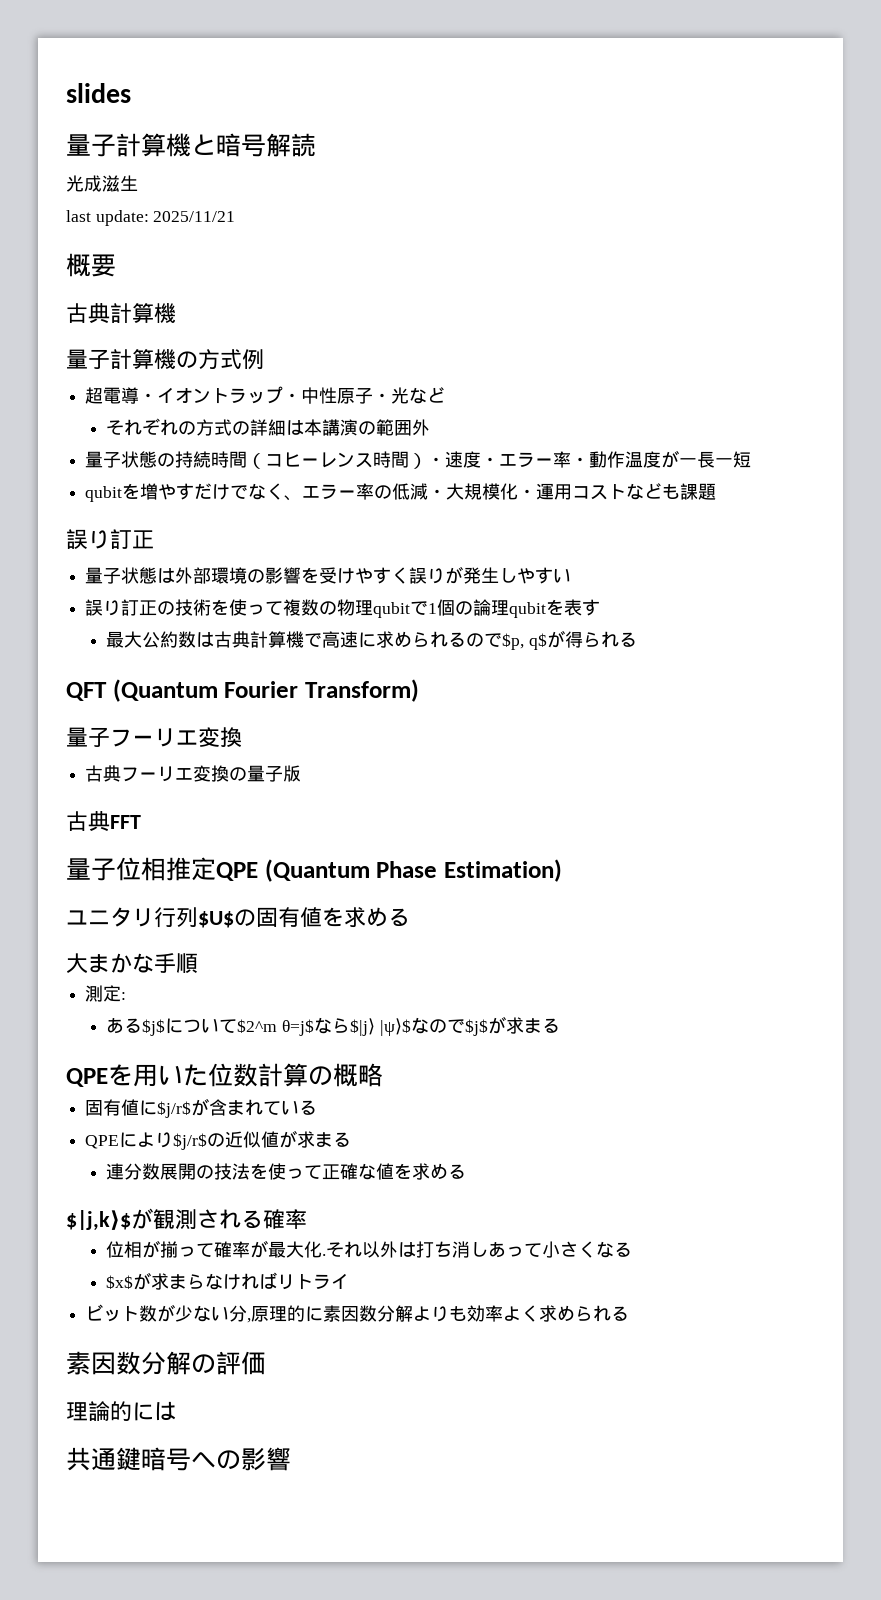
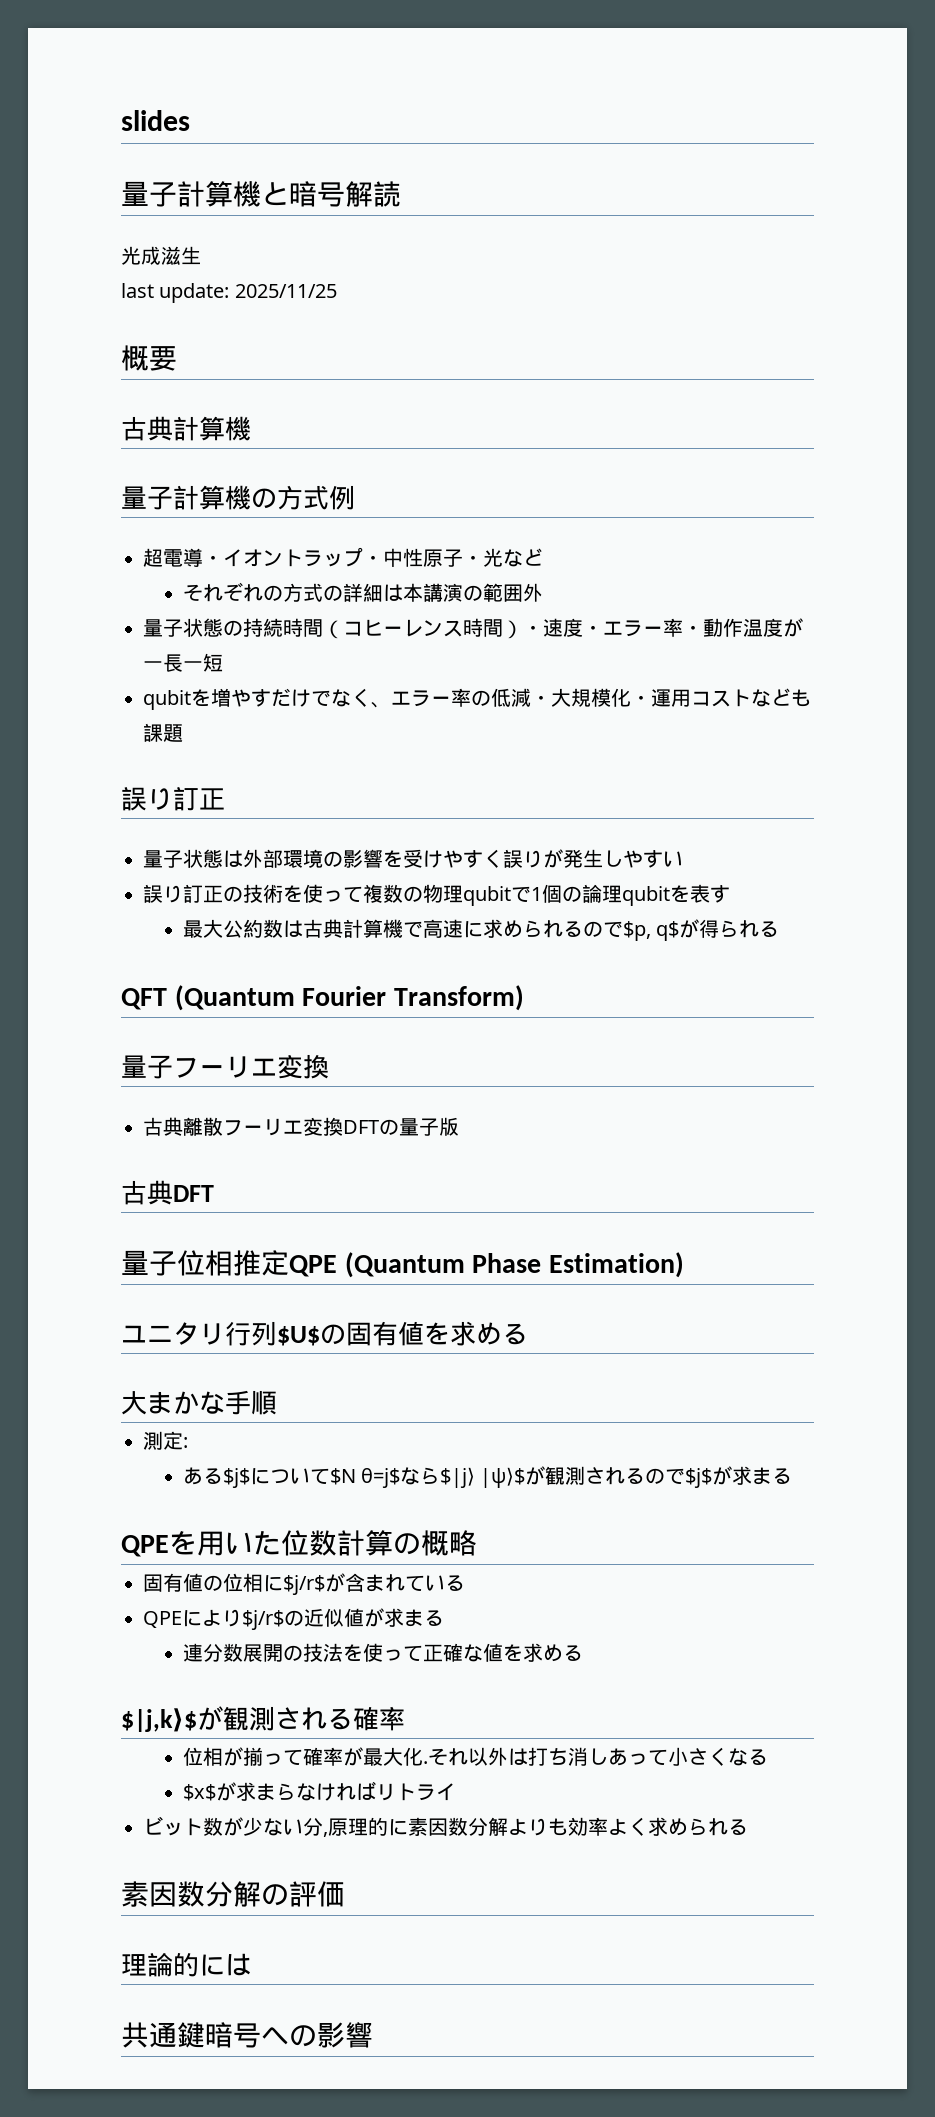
- last update: 2025/11/21
+ last update: 2025/11/25
- 古典フーリエ変換の量子版
+ 古典離散フーリエ変換DFTの量子版
- 古典FFT
+ 古典DFT
- ある$j$について$2^m θ=j$なら$|j⟩ |ψ⟩$なので$j$が求まる
+ ある$j$について$N θ=j$なら$|j⟩ |ψ⟩$が観測されるので$j$が求まる
- 固有値に$j/r$が含まれている
+ 固有値の位相に$j/r$が含まれている

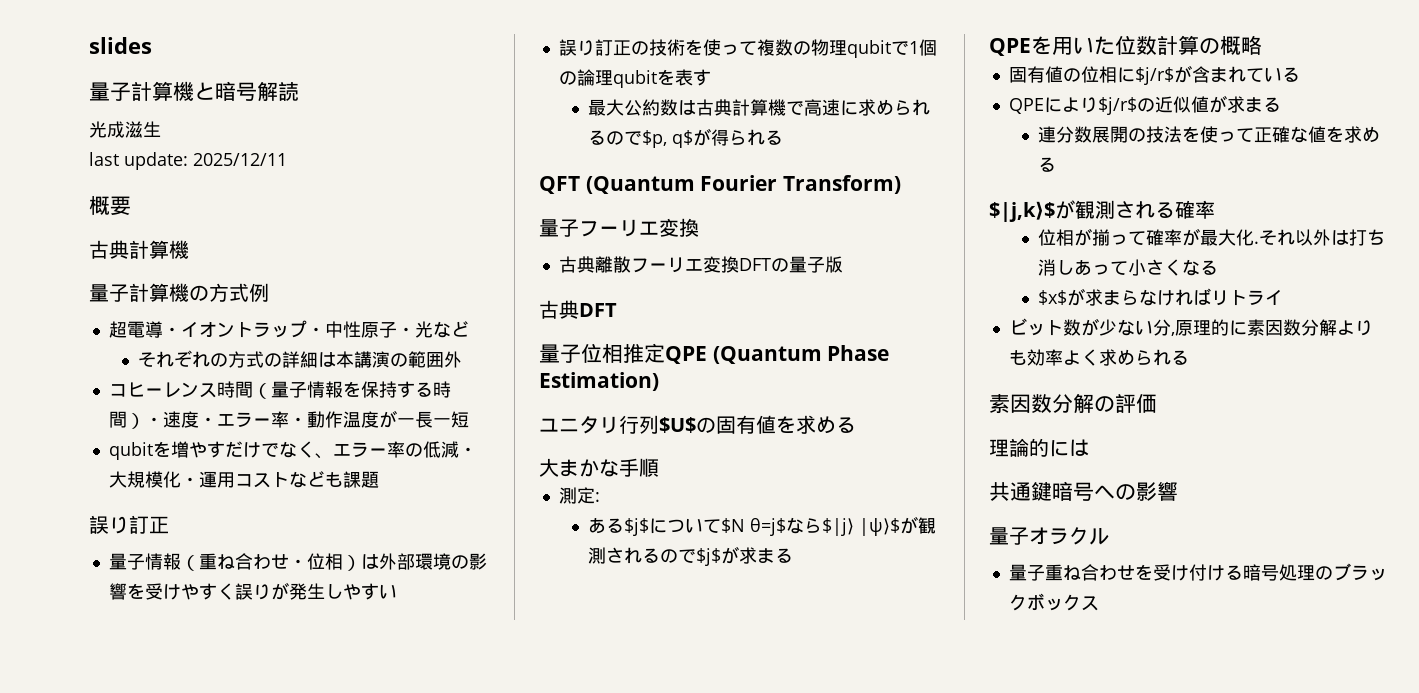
- last update: 2025/11/25
+ last update: 2025/12/11
- 量子状態の持続時間（コヒーレンス時間）・速度・エラー率・動作温度が一長一短
+ コヒーレンス時間（量子情報を保持する時間）・速度・エラー率・動作温度が一長一短
- 量子状態は外部環境の影響を受けやすく誤りが発生しやすい
+ 量子情報（重ね合わせ・位相）は外部環境の影響を受けやすく誤りが発生しやすい
+ 量子オラクル
+ 量子重ね合わせを受け付ける暗号処理のブラックボックス

